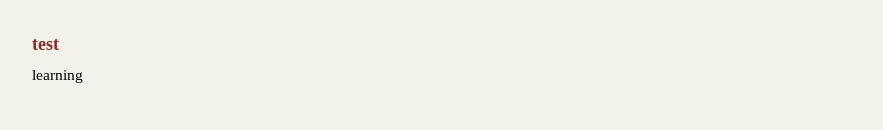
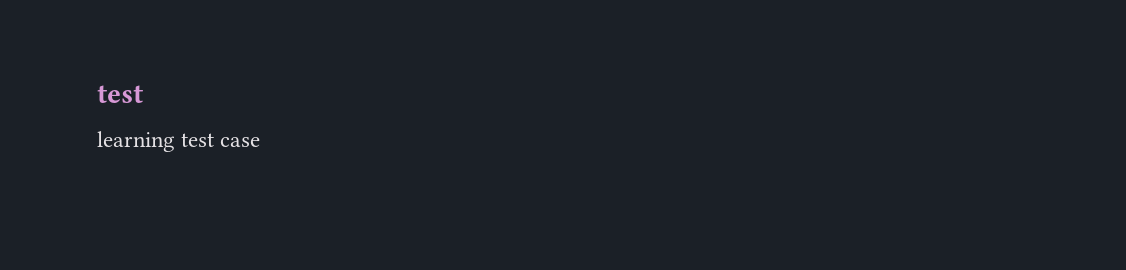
- learning
+ learning test case

